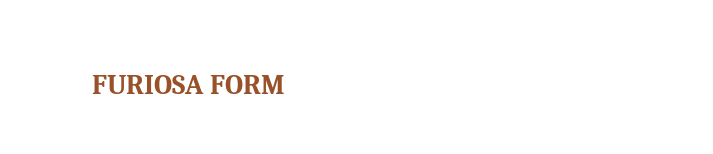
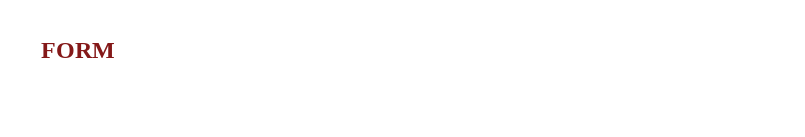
- FURIOSA FORM
+ FORM

